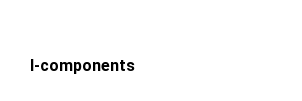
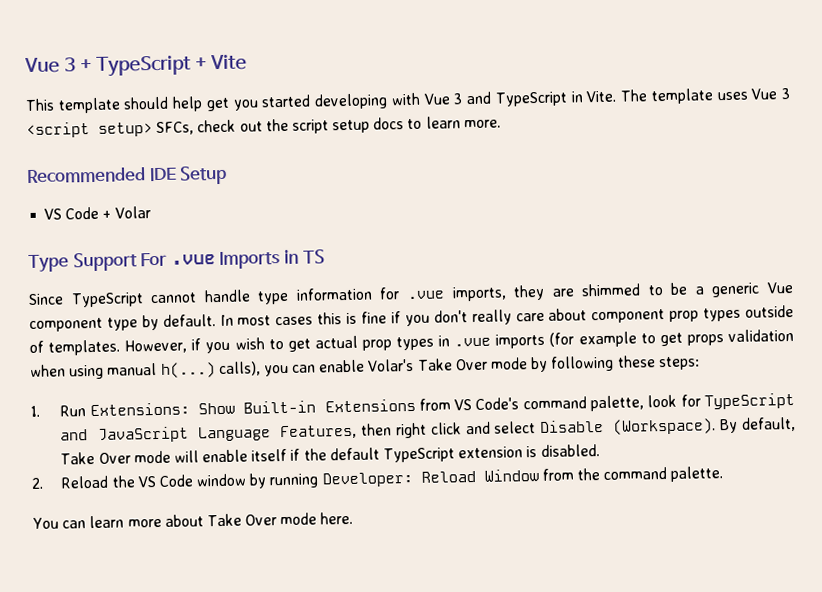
- l-components
+ Vue 3 + TypeScript + Vite
+ This template should help get you started developing with Vue 3 and TypeScript in Vite. The template uses Vue 3 <script setup> SFCs, check out the script setup docs to learn more.
+ Recommended IDE Setup
+ VS Code + Volar
+ Type Support For .vue Imports in TS
+ Since TypeScript cannot handle type information for .vue imports, they are shimmed to be a generic Vue component type by default. In most cases this is fine if you don't really care about component prop types outside of templates. However, if you wish to get actual prop types in .vue imports (for example to get props validation when using manual h(...) calls), you can enable Volar's Take Over mode by following these steps:
+ 1. Run Extensions: Show Built-in Extensions from VS Code's command palette, look for TypeScript and JavaScript Language Features, then right click and select Disable (Workspace). By default, Take Over mode will enable itself if the default TypeScript extension is disabled.
+ 2. Reload the VS Code window by running Developer: Reload Window from the command palette.
+ You can learn more about Take Over mode here.

